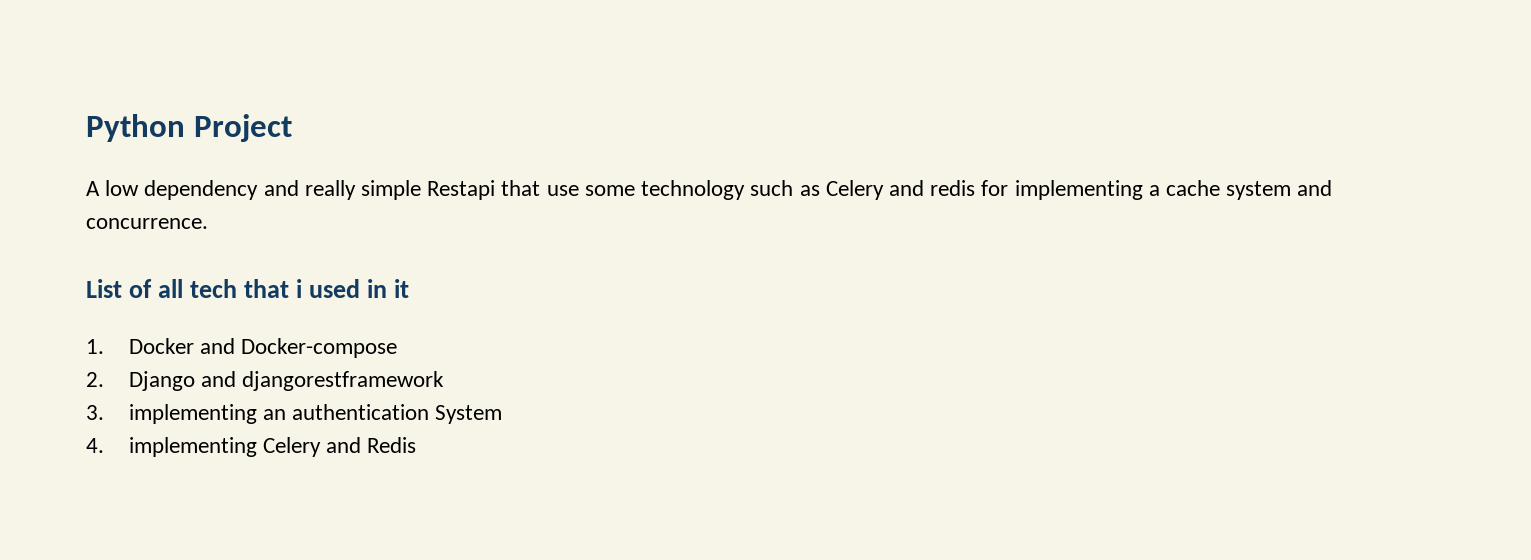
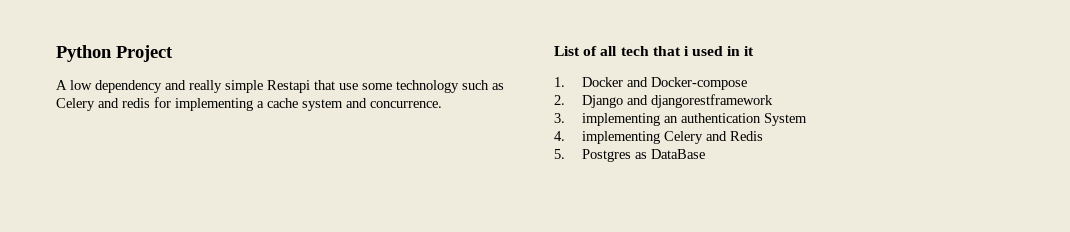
+ 5. Postgres as DataBase

